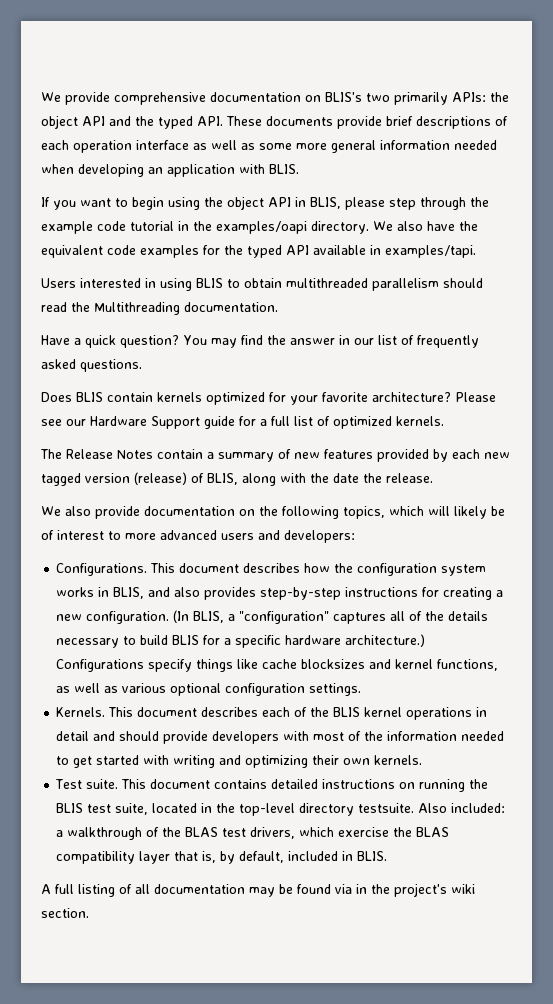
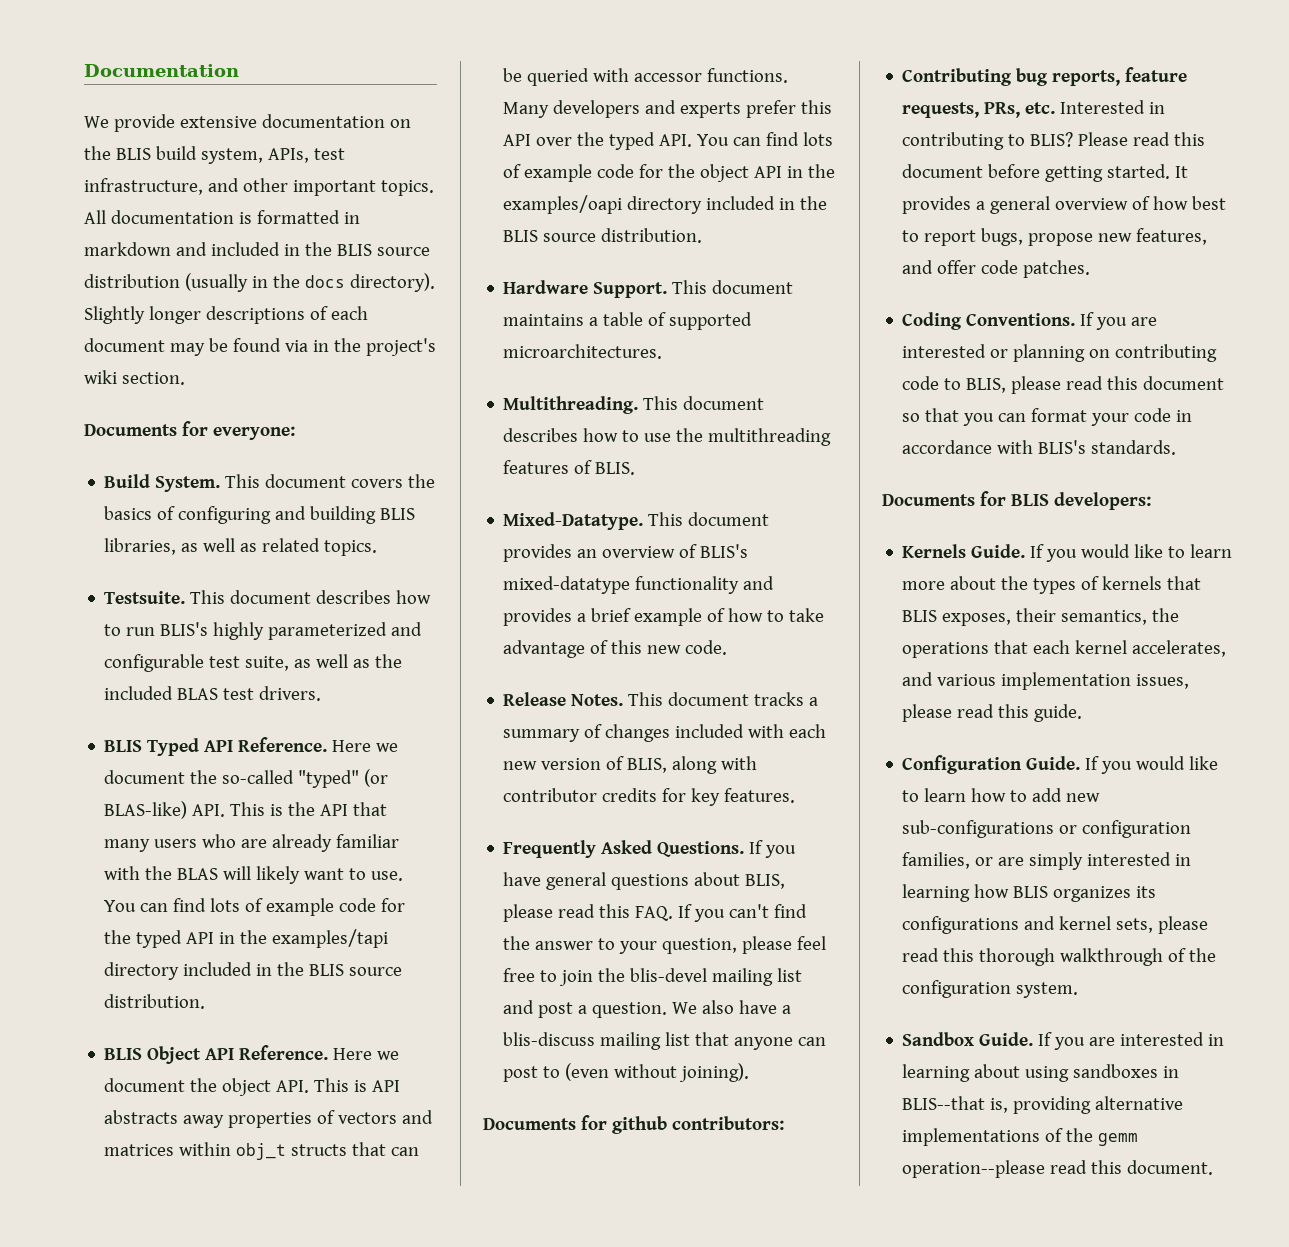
+ Documentation
- We provide comprehensive documentation on BLIS's two primarily APIs: the object API and the typed API. These documents provide brief descriptions of each operation interface as well as some more general information needed when developing an application with BLIS.
- If you want to begin using the object API in BLIS, please step through the example code tutorial in the examples/oapi directory. We also have the equivalent code examples for the typed API available in examples/tapi.
- Users interested in using BLIS to obtain multithreaded parallelism should read the Multithreading documentation.
- Have a quick question? You may find the answer in our list of frequently asked questions.
- Does BLIS contain kernels optimized for your favorite architecture? Please see our Hardware Support guide for a full list of optimized kernels.
- The Release Notes contain a summary of new features provided by each new tagged version (release) of BLIS, along with the date the release.
- We also provide documentation on the following topics, which will likely be of interest to more advanced users and developers:
- Configurations. This document describes how the configuration system works in BLIS, and also provides step-by-step instructions for creating a new configuration. (In BLIS, a "configuration" captures all of the details necessary to build BLIS for a specific hardware architecture.) Configurations specify things like cache blocksizes and kernel functions, as well as various optional configuration settings.
- Kernels. This document describes each of the BLIS kernel operations in detail and should provide developers with most of the information needed to get started with writing and optimizing their own kernels.
- Test suite. This document contains detailed instructions on running the BLIS test suite, located in the top-level directory testsuite. Also included: a walkthrough of the BLAS test drivers, which exercise the BLAS compatibility layer that is, by default, included in BLIS.
- A full listing of all documentation may be found via in the project's wiki section.
+ We provide extensive documentation on the BLIS build system, APIs, test infrastructure, and other important topics. All documentation is formatted in markdown and included in the BLIS source distribution (usually in the docs directory). Slightly longer descriptions of each document may be found via in the project's wiki section.
+ Documents for everyone:
+ Build System. This document covers the basics of configuring and building BLIS libraries, as well as related topics.
+ Testsuite. This document describes how to run BLIS's highly parameterized and configurable test suite, as well as the included BLAS test drivers.
+ BLIS Typed API Reference. Here we document the so-called "typed" (or BLAS-like) API. This is the API that many users who are already familiar with the BLAS will likely want to use. You can find lots of example code for the typed API in the examples/tapi directory included in the BLIS source distribution.
+ BLIS Object API Reference. Here we document the object API. This is API abstracts away properties of vectors and matrices within obj_t structs that can be queried with accessor functions. Many developers and experts prefer this API over the typed API. You can find lots of example code for the object API in the examples/oapi directory included in the BLIS source distribution.
+ Hardware Support. This document maintains a table of supported microarchitectures.
+ Multithreading. This document describes how to use the multithreading features of BLIS.
+ Mixed-Datatype. This document provides an overview of BLIS's mixed-datatype functionality and provides a brief example of how to take advantage of this new code.
+ Release Notes. This document tracks a summary of changes included with each new version of BLIS, along with contributor credits for key features.
+ Frequently Asked Questions. If you have general questions about BLIS, please read this FAQ. If you can't find the answer to your question, please feel free to join the blis-devel mailing list and post a question. We also have a blis-discuss mailing list that anyone can post to (even without joining).
+ Documents for github contributors:
+ Contributing bug reports, feature requests, PRs, etc. Interested in contributing to BLIS? Please read this document before getting started. It provides a general overview of how best to report bugs, propose new features, and offer code patches.
+ Coding Conventions. If you are interested or planning on contributing code to BLIS, please read this document so that you can format your code in accordance with BLIS's standards.
+ Documents for BLIS developers:
+ Kernels Guide. If you would like to learn more about the types of kernels that BLIS exposes, their semantics, the operations that each kernel accelerates, and various implementation issues, please read this guide.
+ Configuration Guide. If you would like to learn how to add new sub-configurations or configuration families, or are simply interested in learning how BLIS organizes its configurations and kernel sets, please read this thorough walkthrough of the configuration system.
+ Sandbox Guide. If you are interested in learning about using sandboxes in BLIS--that is, providing alternative implementations of the gemm operation--please read this document.

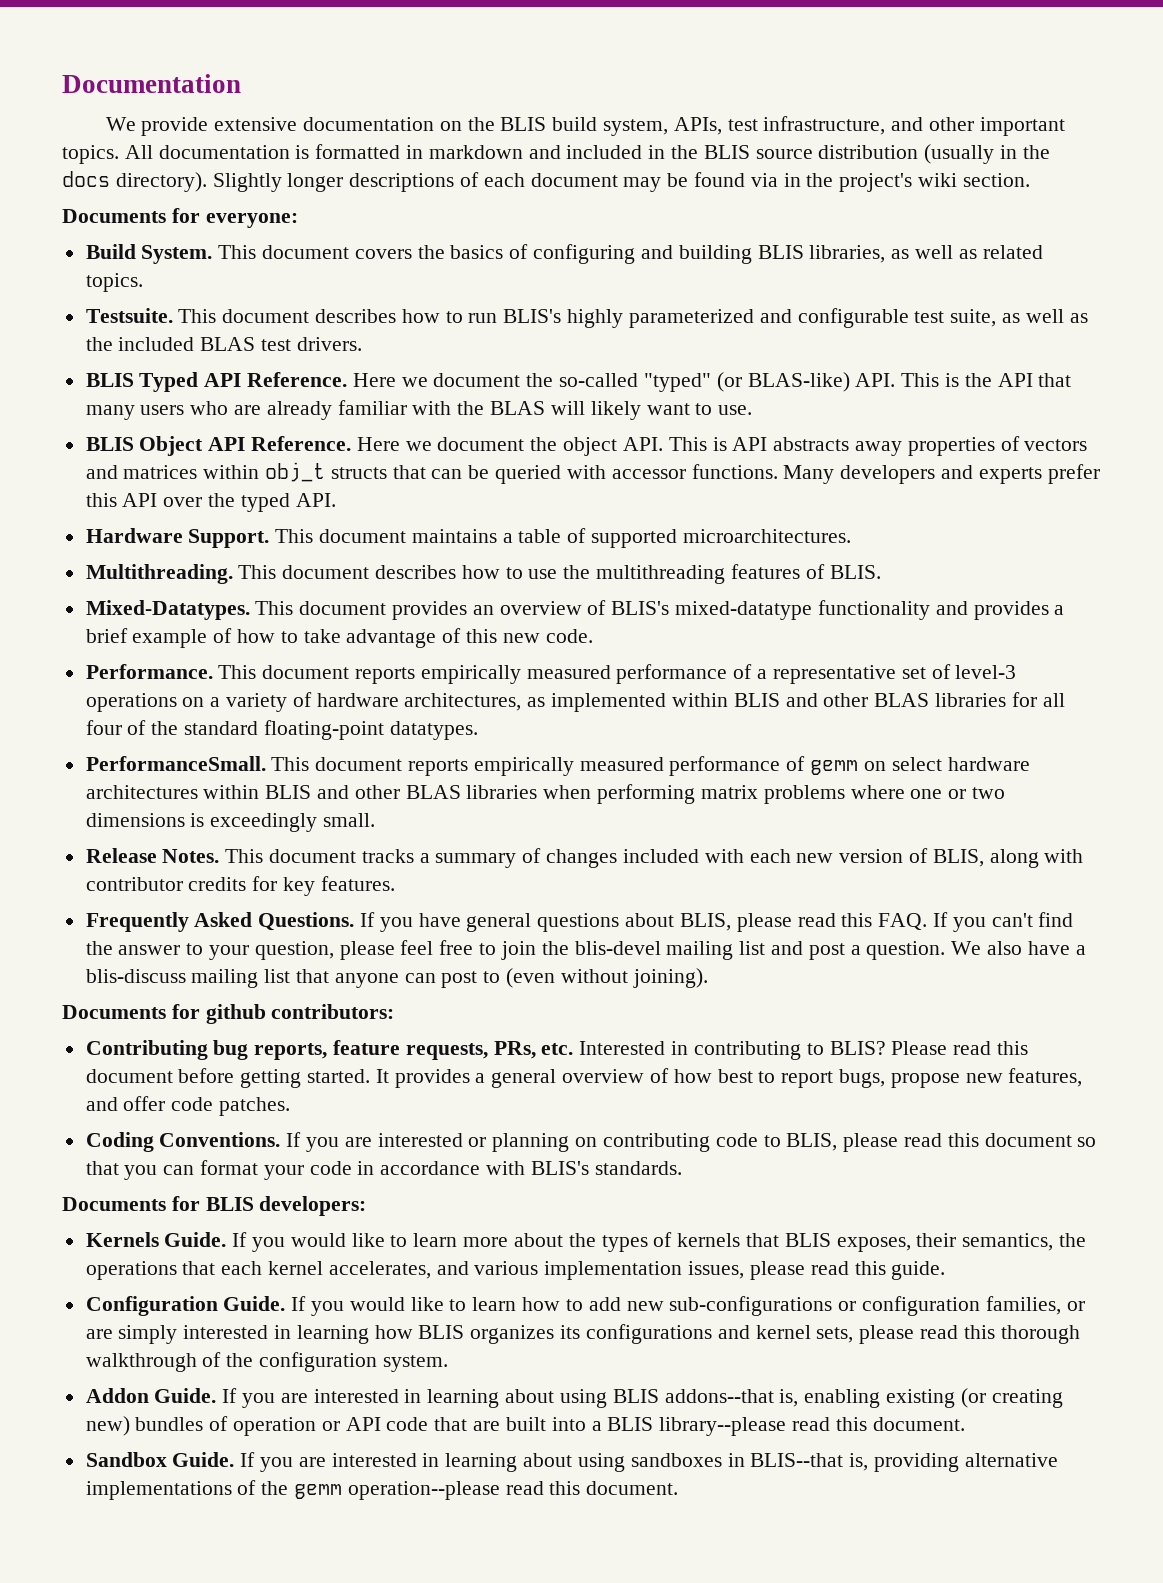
- You can find lots of example code for the typed API in the examples/tapi directory included in the BLIS source distribution.
- Many developers and experts prefer this API over the typed API. You can find lots of example code for the object API in the examples/oapi directory included in the BLIS source distribution.
+ Many developers and experts prefer this API over the typed API.
- Mixed-Datatype.
+ Mixed-Datatypes.
+ Performance. This document reports empirically measured performance of a representative set of level-3 operations on a variety of hardware architectures, as implemented within BLIS and other BLAS libraries for all four of the standard floating-point datatypes.
+ PerformanceSmall. This document reports empirically measured performance of gemm on select hardware architectures within BLIS and other BLAS libraries when performing matrix problems where one or two dimensions is exceedingly small.
+ Addon Guide. If you are interested in learning about using BLIS addons--that is, enabling existing (or creating new) bundles of operation or API code that are built into a BLIS library--please read this document.

